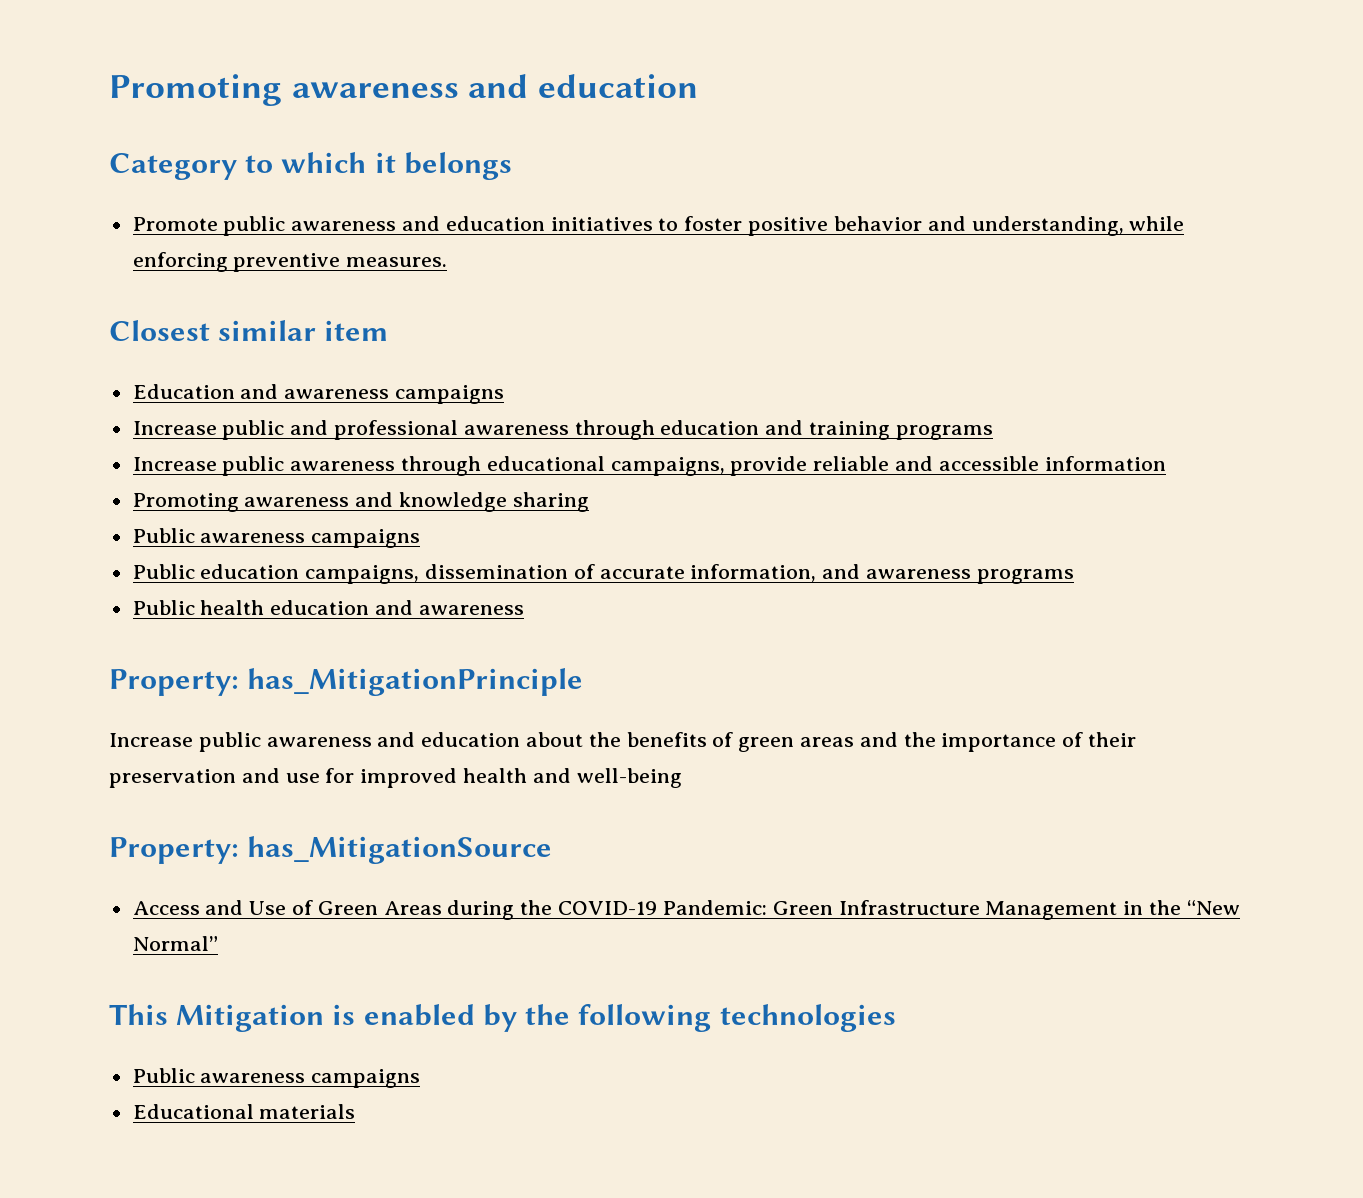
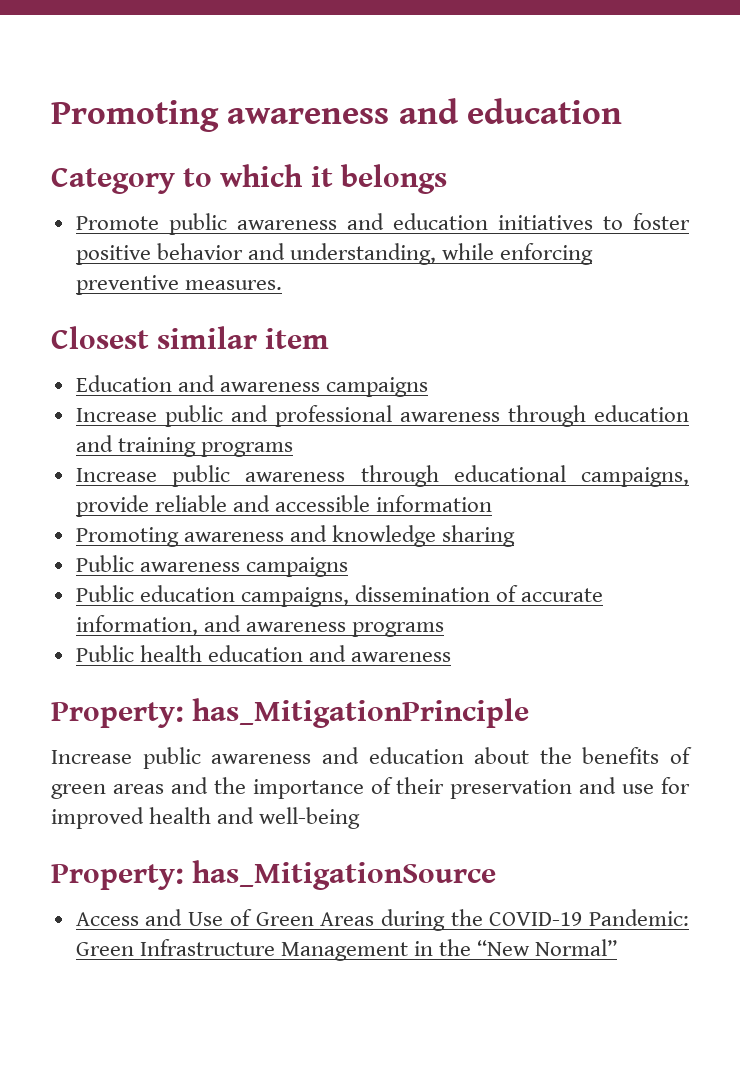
- This Mitigation is enabled by the following technologies
- Public awareness campaigns
- Educational materials

